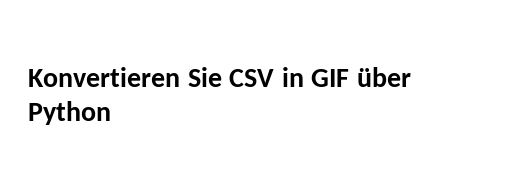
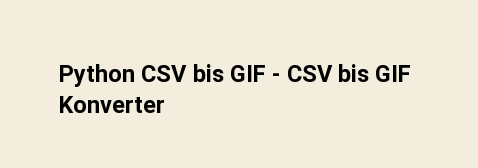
- Konvertieren Sie CSV in GIF über Python
+ Python CSV bis GIF - CSV bis GIF Konverter

